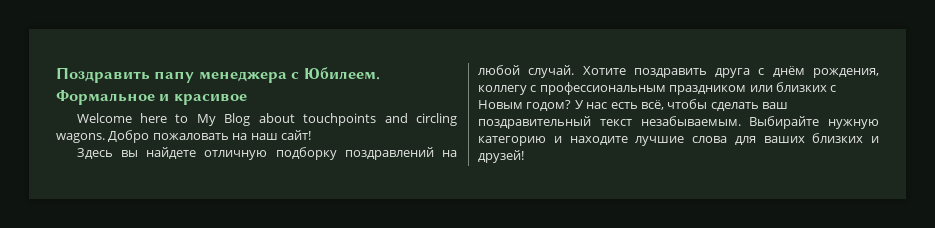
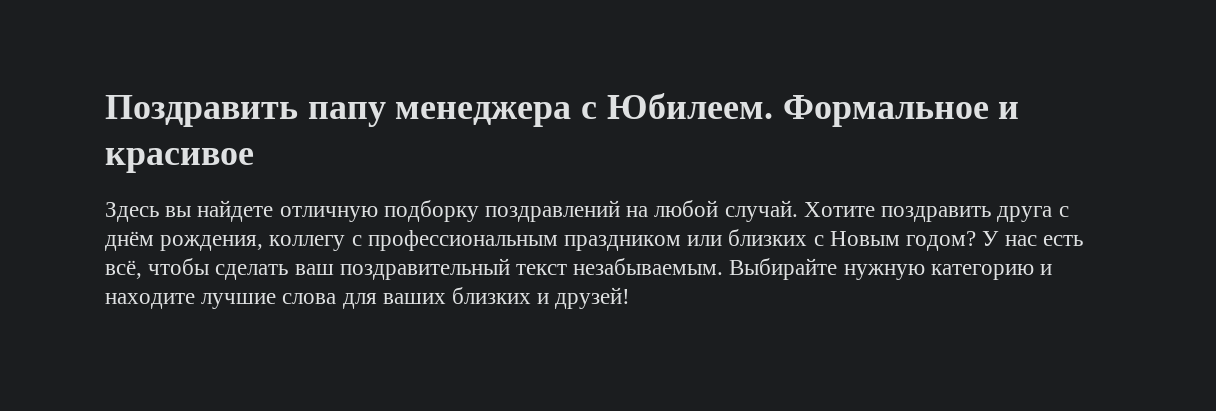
- Welcome here to My Blog about touchpoints and circling wagons. Добро пожаловать на наш сайт!

